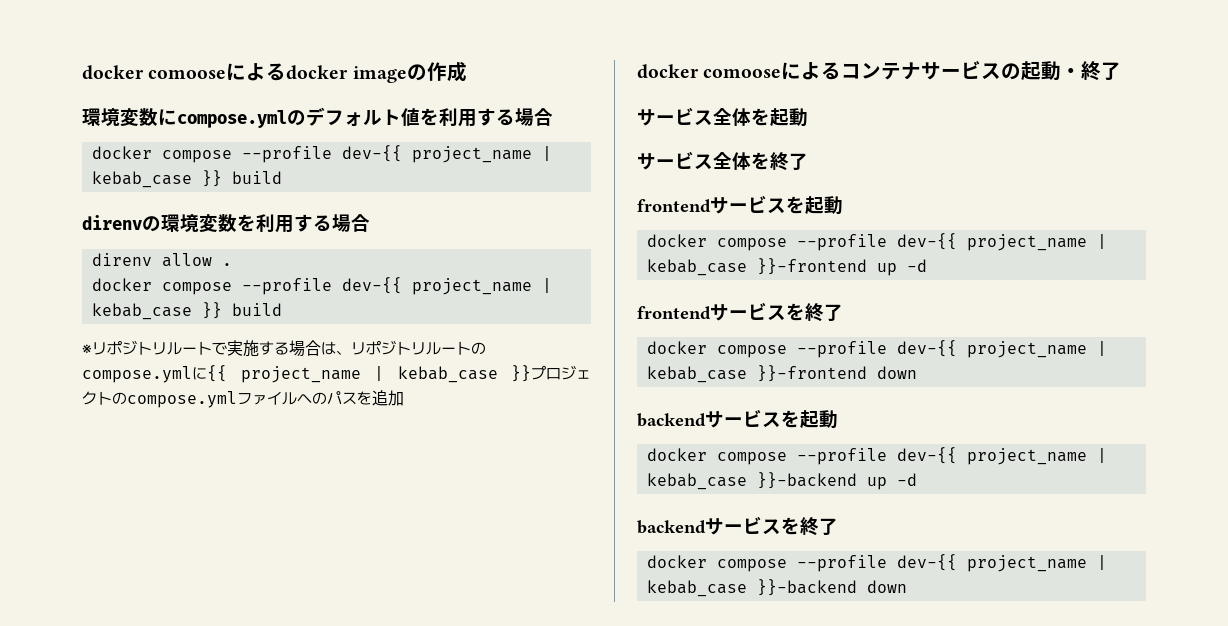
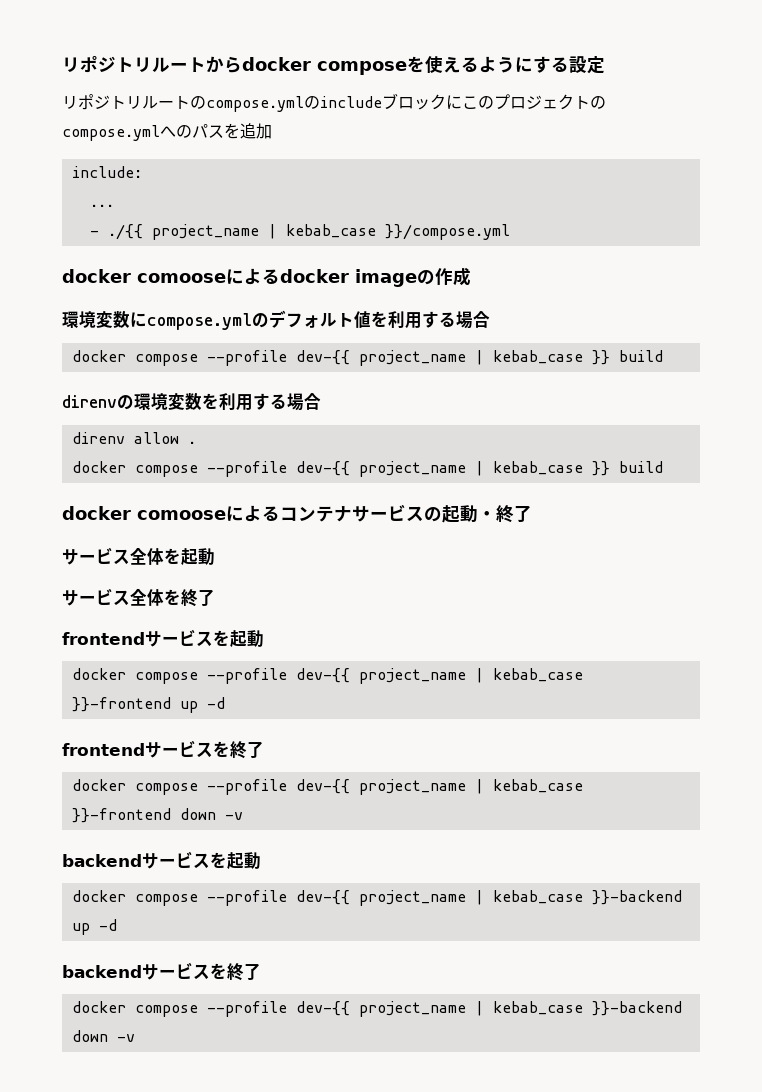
+ リポジトリルートからdocker composeを使えるようにする設定
+ リポジトリルートのcompose.ymlのincludeブロックにこのプロジェクトのcompose.ymlへのパスを追加
+ include:
+ ...
+ - ./{{ project_name | kebab_case }}/compose.yml
- ※リポジトリルートで実施する場合は、リポジトリルートのcompose.ymlに{{ project_name | kebab_case }}プロジェクトのcompose.ymlファイルへのパスを追加
- docker compose --profile dev-{{ project_name | kebab_case }}-frontend down
+ docker compose --profile dev-{{ project_name | kebab_case }}-frontend down -v
- docker compose --profile dev-{{ project_name | kebab_case }}-backend down
+ docker compose --profile dev-{{ project_name | kebab_case }}-backend down -v

